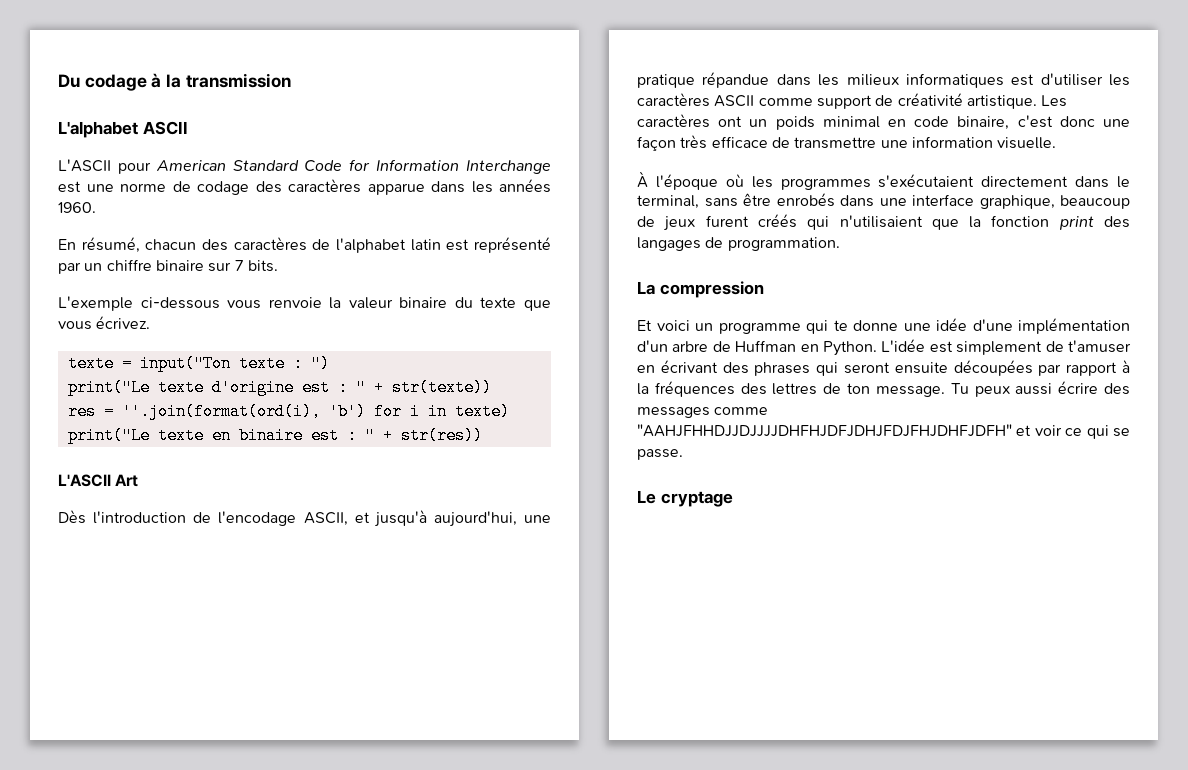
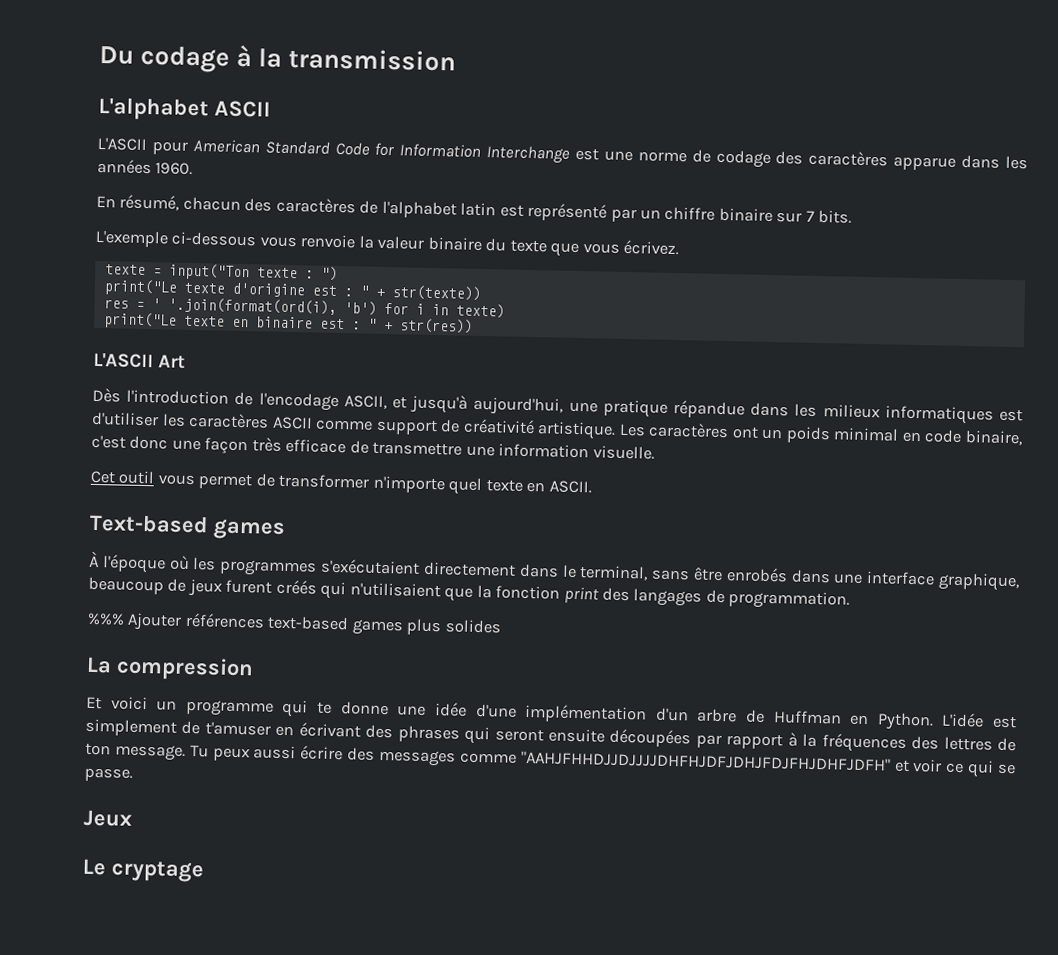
- res = ''.join(format(ord(i), 'b') for i in texte)
+ res = ' '.join(format(ord(i), 'b') for i in texte)
+ Cet outil vous permet de transformer n'importe quel texte en ASCII.
+ Text-based games
+ %%% Ajouter références text-based games plus solides
+ Jeux

